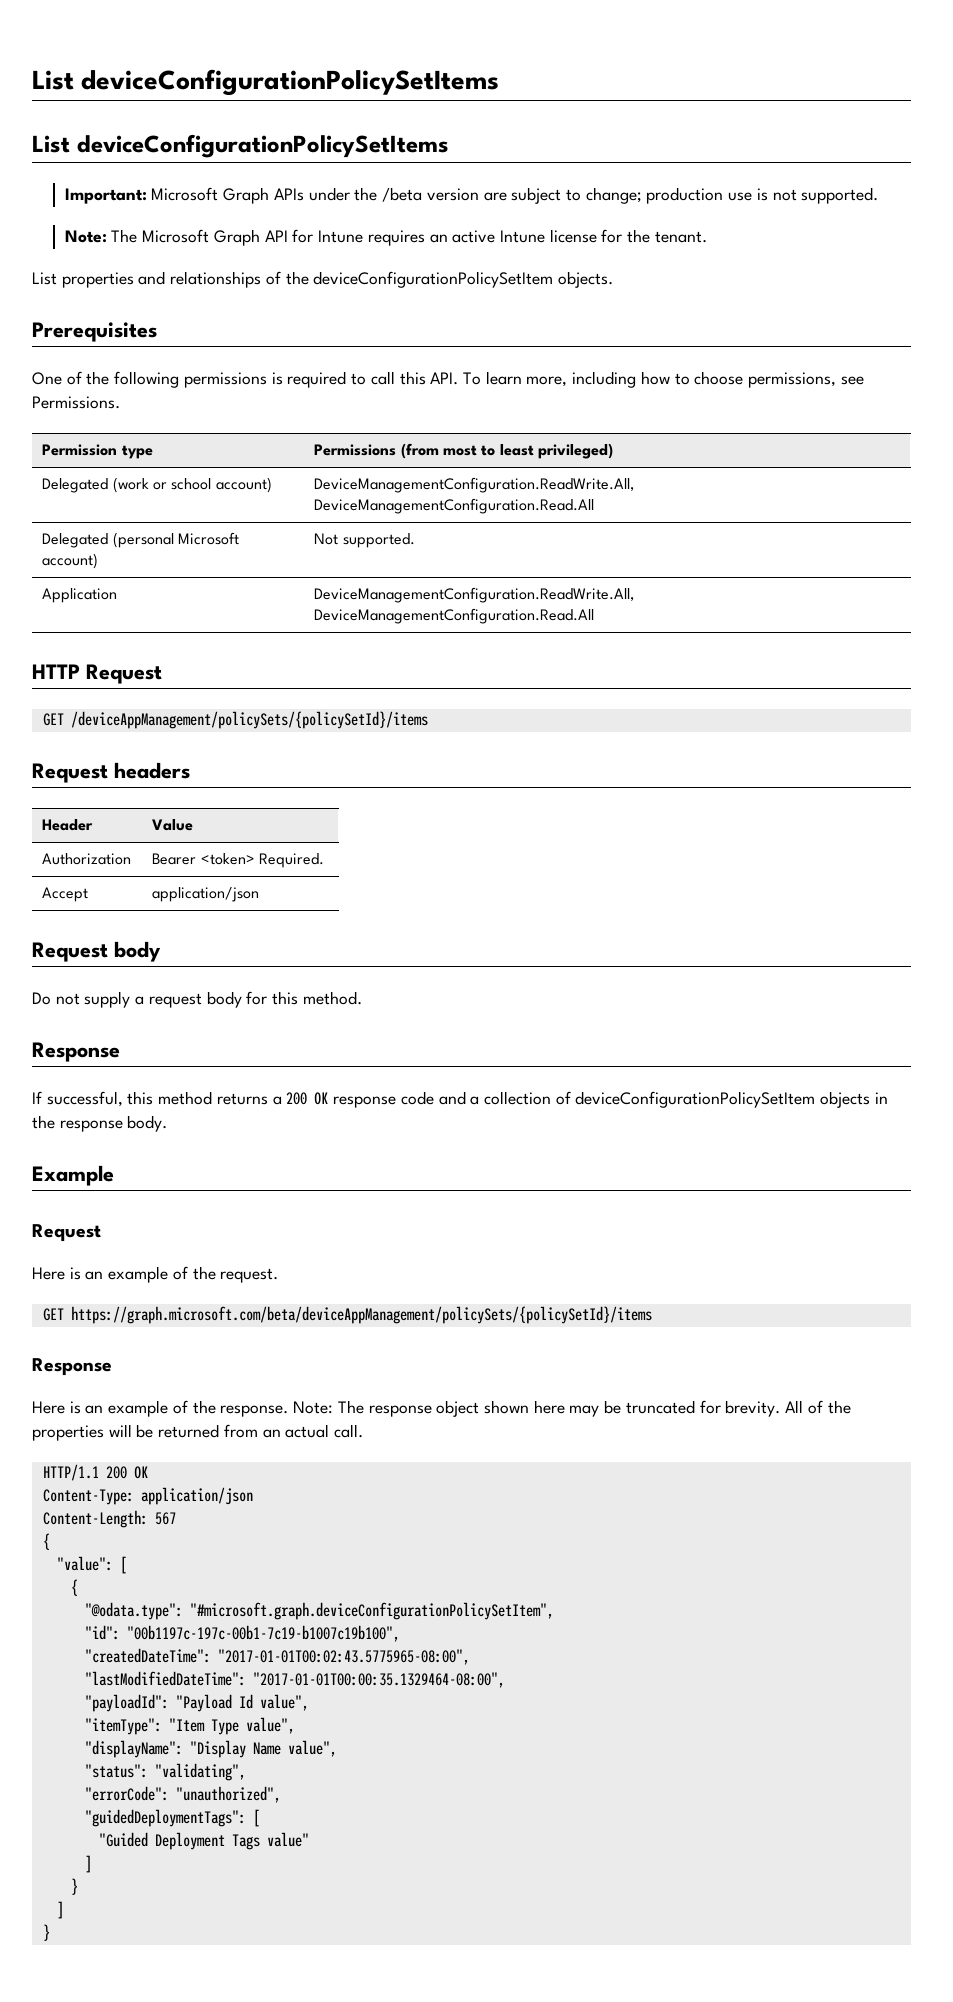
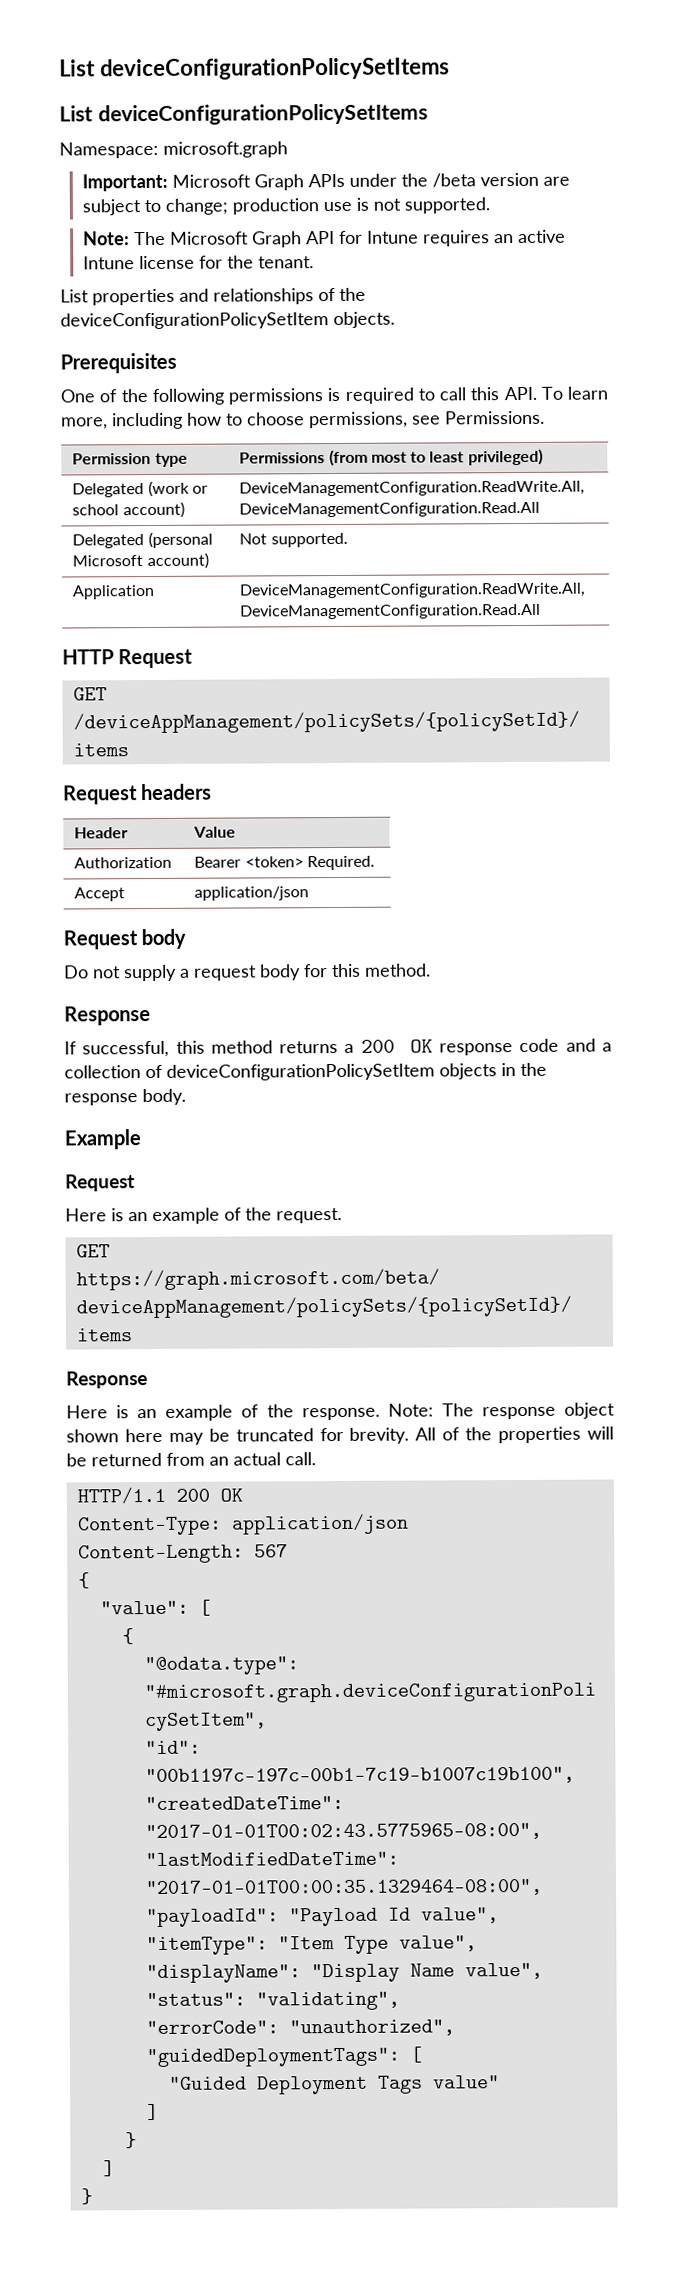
+ Namespace: microsoft.graph

